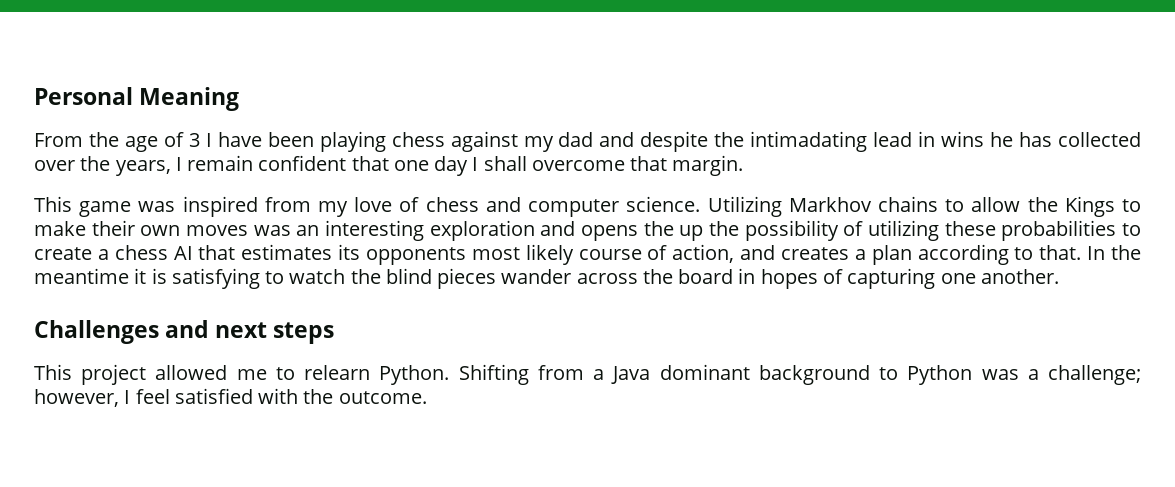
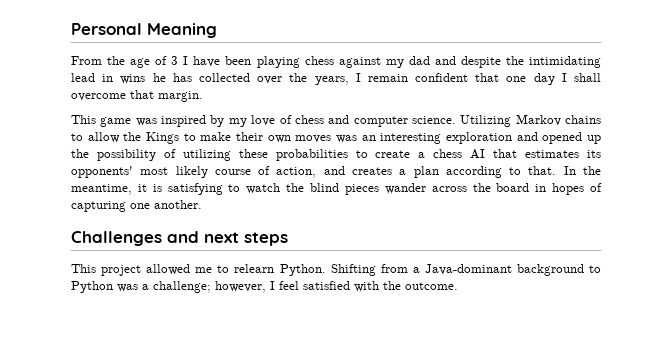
- From the age of 3 I have been playing chess against my dad and despite the intimadating lead in wins he has collected over the years, I remain confident that one day I shall overcome that margin.
+ From the age of 3 I have been playing chess against my dad and despite the intimidating lead in wins he has collected over the years, I remain confident that one day I shall overcome that margin.
- This game was inspired from my love of chess and computer science.
+ This game was inspired by my love of chess and computer science.
- Utilizing Markhov chains to allow the Kings to make their own moves was an interesting exploration and opens the up the possibility of utilizing these probabilities to create a chess AI that estimates its opponents most likely course of action, and creates a plan according to that.
+ Utilizing Markov chains to allow the Kings to make their own moves was an interesting exploration and opened up the possibility of utilizing these probabilities to create a chess AI that estimates its opponents' most likely course of action, and creates a plan according to that.
- In the meantime it is satisfying to watch the blind pieces wander across the board in hopes of capturing one another.
+ In the meantime, it is satisfying to watch the blind pieces wander across the board in hopes of capturing one another.
- Shifting from a Java dominant background to Python was a challenge; however, I feel satisfied with the outcome.
+ Shifting from a Java-dominant background to Python was a challenge; however, I feel satisfied with the outcome.

